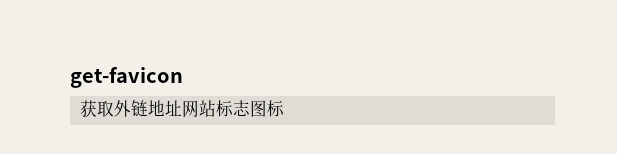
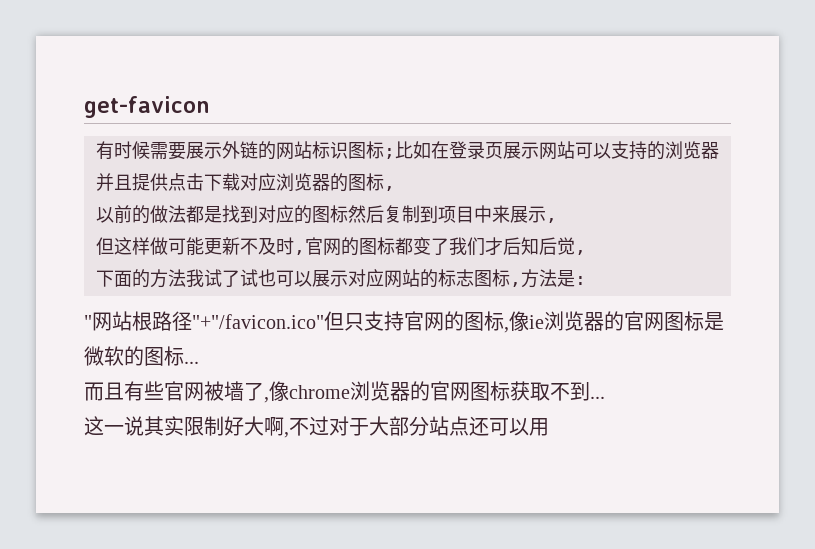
- 获取外链地址网站标志图标
+ 有时候需要展示外链的网站标识图标;比如在登录页展示网站可以支持的浏览器并且提供点击下载对应浏览器的图标,
+ 以前的做法都是找到对应的图标然后复制到项目中来展示,
+ 但这样做可能更新不及时,官网的图标都变了我们才后知后觉,
+ 下面的方法我试了试也可以展示对应网站的标志图标,方法是:
+ "网站根路径"+"/favicon.ico"但只支持官网的图标,像ie浏览器的官网图标是微软的图标...
+ 而且有些官网被墙了,像chrome浏览器的官网图标获取不到...
+ 这一说其实限制好大啊,不过对于大部分站点还可以用

